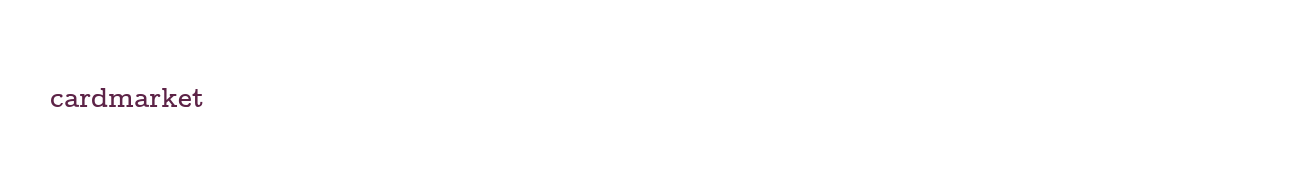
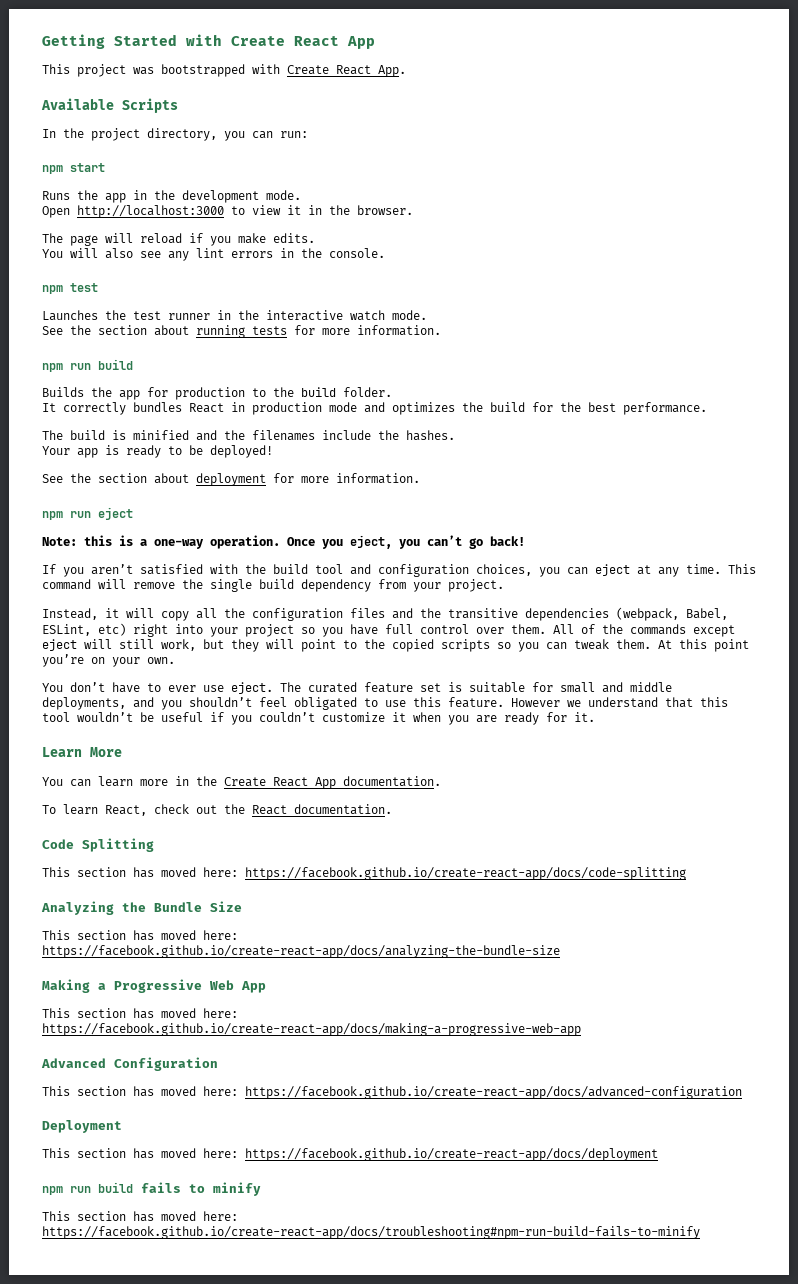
- cardmarket
+ Getting Started with Create React App
+ This project was bootstrapped with Create React App.
+ Available Scripts
+ In the project directory, you can run:
+ npm start
+ Runs the app in the development mode.
+ Open http://localhost:3000 to view it in the browser.
+ The page will reload if you make edits.
+ You will also see any lint errors in the console.
+ npm test
+ Launches the test runner in the interactive watch mode.
+ See the section about running tests for more information.
+ npm run build
+ Builds the app for production to the build folder.
+ It correctly bundles React in production mode and optimizes the build for the best performance.
+ The build is minified and the filenames include the hashes.
+ Your app is ready to be deployed!
+ See the section about deployment for more information.
+ npm run eject
+ Note: this is a one-way operation. Once you eject, you can’t go back!
+ If you aren’t satisfied with the build tool and configuration choices, you can eject at any time. This command will remove the single build dependency from your project.
+ Instead, it will copy all the configuration files and the transitive dependencies (webpack, Babel, ESLint, etc) right into your project so you have full control over them. All of the commands except eject will still work, but they will point to the copied scripts so you can tweak them. At this point you’re on your own.
+ You don’t have to ever use eject. The curated feature set is suitable for small and middle deployments, and you shouldn’t feel obligated to use this feature. However we understand that this tool wouldn’t be useful if you couldn’t customize it when you are ready for it.
+ Learn More
+ You can learn more in the Create React App documentation.
+ To learn React, check out the React documentation.
+ Code Splitting
+ This section has moved here: https://facebook.github.io/create-react-app/docs/code-splitting
+ Analyzing the Bundle Size
+ This section has moved here: https://facebook.github.io/create-react-app/docs/analyzing-the-bundle-size
+ Making a Progressive Web App
+ This section has moved here: https://facebook.github.io/create-react-app/docs/making-a-progressive-web-app
+ Advanced Configuration
+ This section has moved here: https://facebook.github.io/create-react-app/docs/advanced-configuration
+ Deployment
+ This section has moved here: https://facebook.github.io/create-react-app/docs/deployment
+ npm run build fails to minify
+ This section has moved here: https://facebook.github.io/create-react-app/docs/troubleshooting#npm-run-build-fails-to-minify

